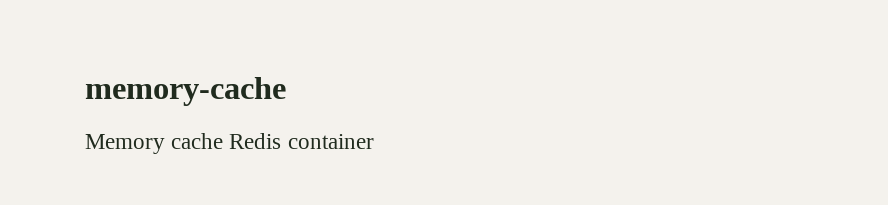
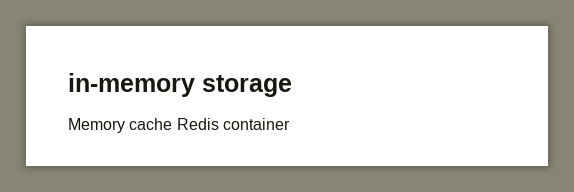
- memory-cache
+ in-memory storage

